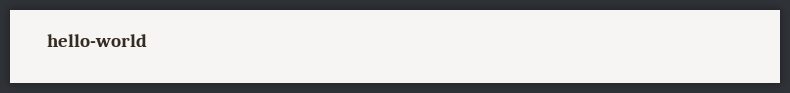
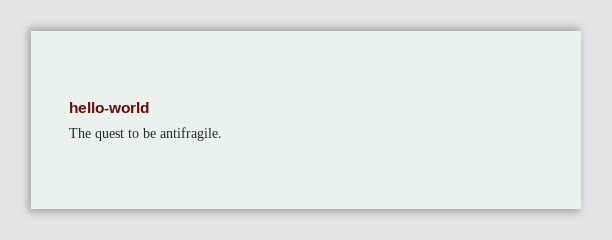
+ The quest to be antifragile.

